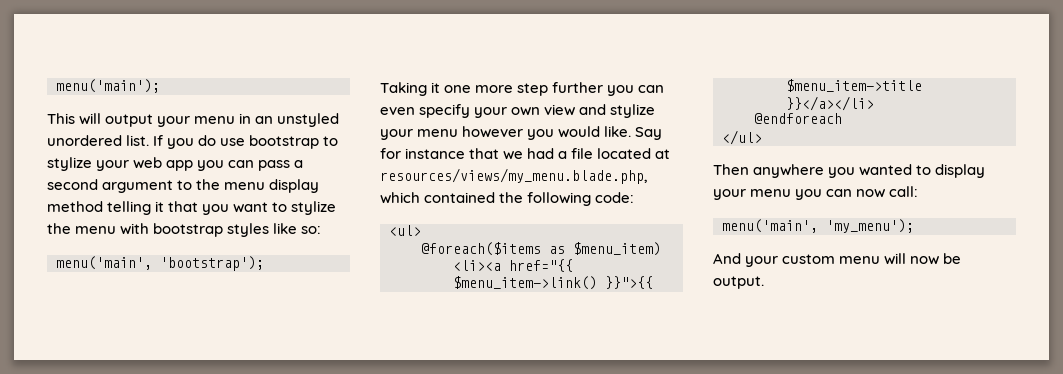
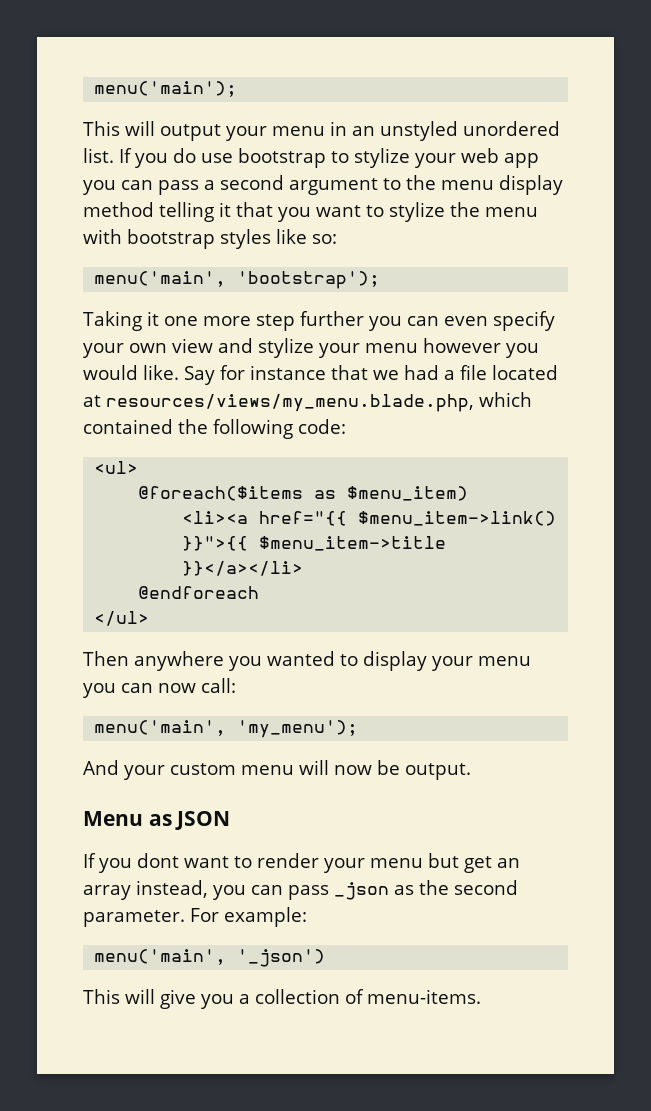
+ Menu as JSON
+ If you dont want to render your menu but get an array instead, you can pass _json as the second parameter. For example:
+ menu('main', '_json')
+ This will give you a collection of menu-items.

